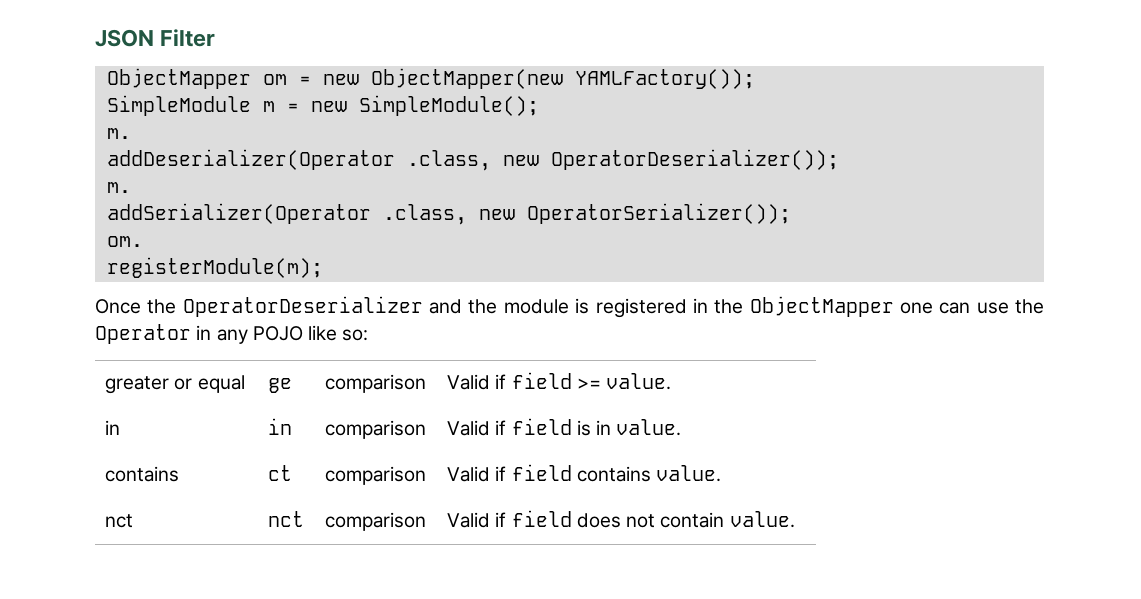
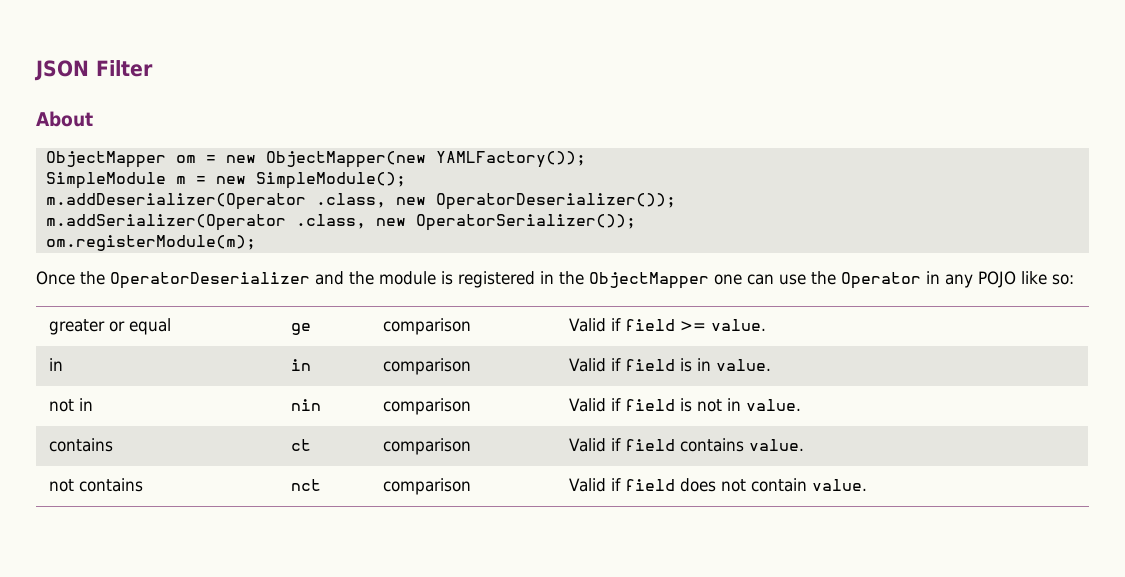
+ About
  SimpleModule m = new SimpleModule();
- m.
- addDeserializer(Operator .class, new OperatorDeserializer());
- m.
- addSerializer(Operator .class, new OperatorSerializer());
+ m.addDeserializer(Operator .class, new OperatorDeserializer());
+ m.addSerializer(Operator .class, new OperatorSerializer());
- om.
- registerModule(m);
+ om.registerModule(m);
+ not in | nin | comparison | Valid if field is not in value.
- nct | nct | comparison | Valid if field does not contain value.
+ not contains | nct | comparison | Valid if field does not contain value.

